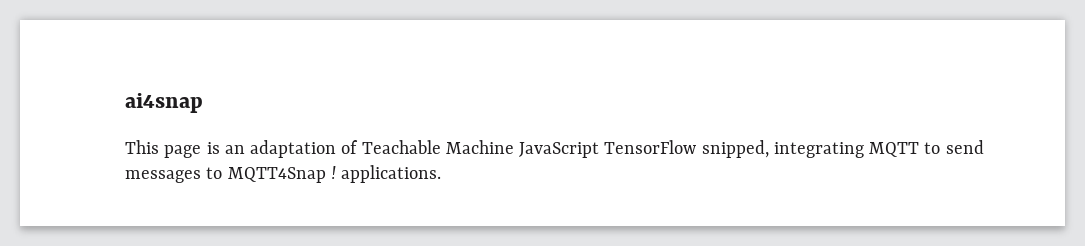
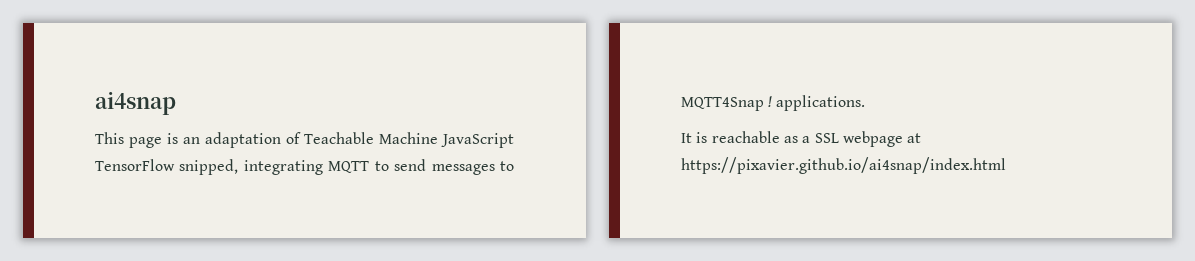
+ It is reachable as a SSL webpage at https://pixavier.github.io/ai4snap/index.html

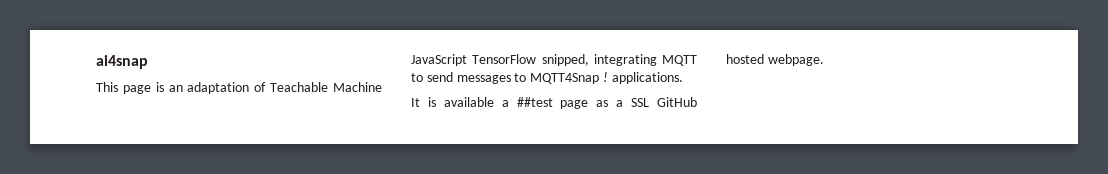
- It is reachable as a SSL webpage at https://pixavier.github.io/ai4snap/index.html
+ It is available a ##test page as a SSL GitHub hosted webpage.

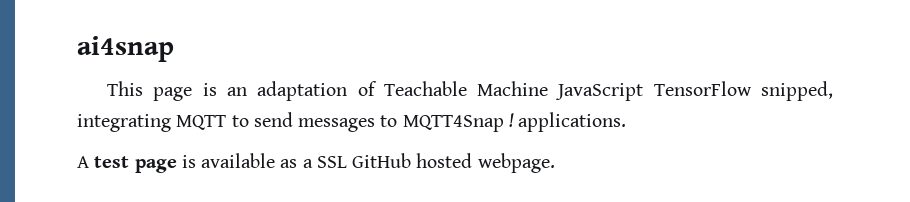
- It is available a ##test page as a SSL GitHub hosted webpage.
+ A test page is available as a SSL GitHub hosted webpage.

